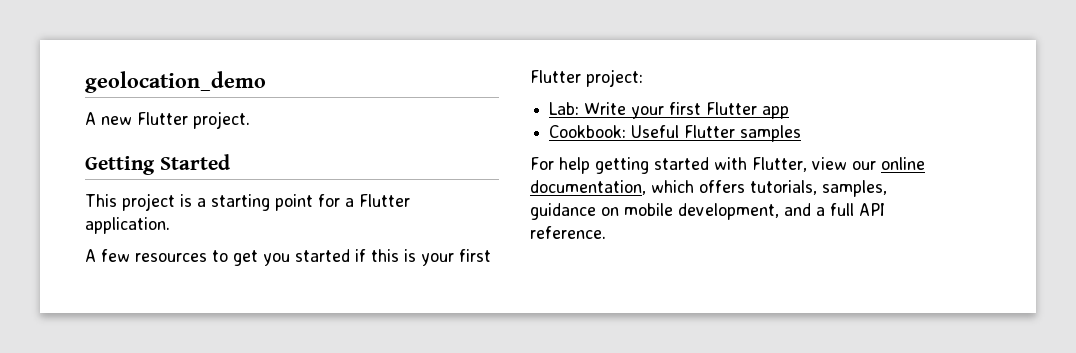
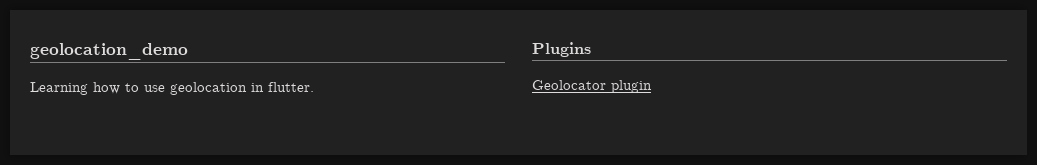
- A new Flutter project.
- Getting Started
- This project is a starting point for a Flutter application.
- A few resources to get you started if this is your first Flutter project:
- Lab: Write your first Flutter app
- Cookbook: Useful Flutter samples
- For help getting started with Flutter, view our online documentation, which offers tutorials, samples, guidance on mobile development, and a full API reference.
+ Learning how to use geolocation in flutter.
+ Plugins
+ Geolocator plugin

